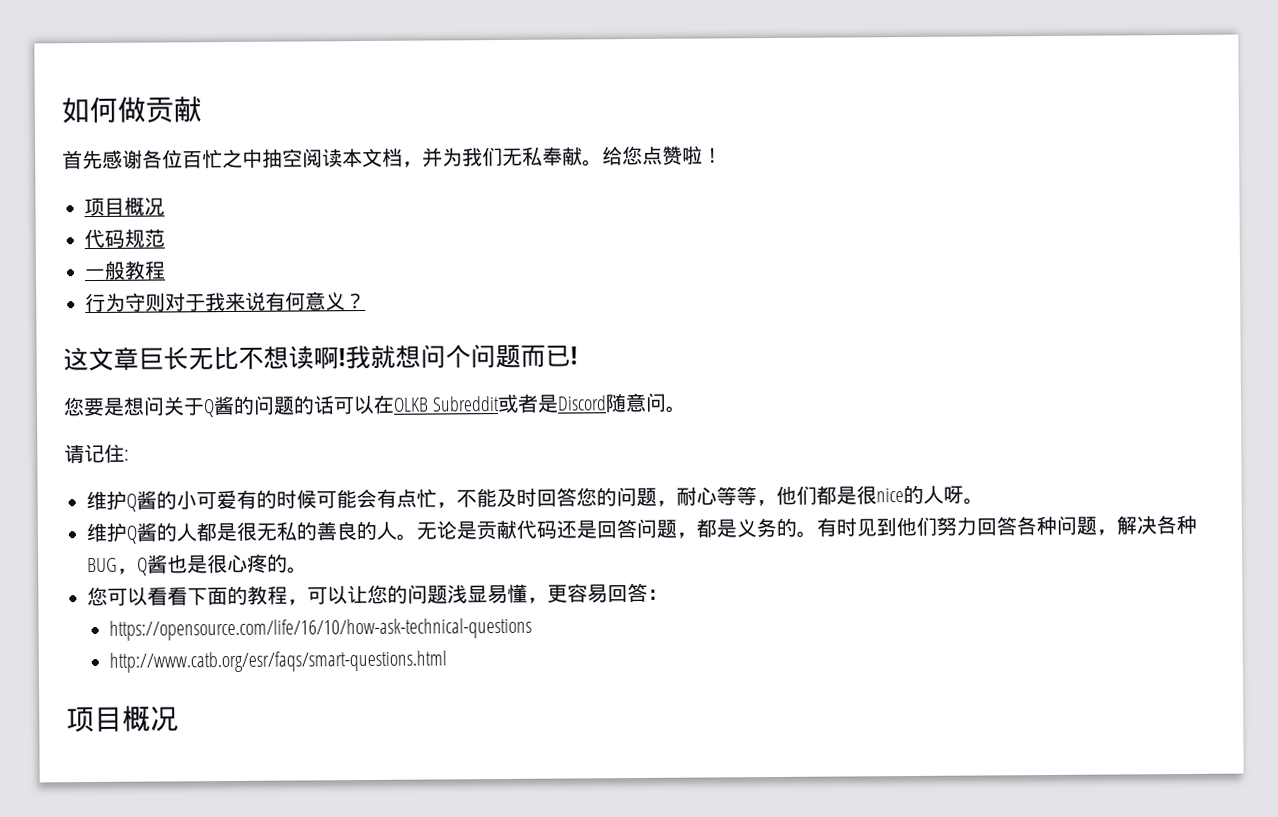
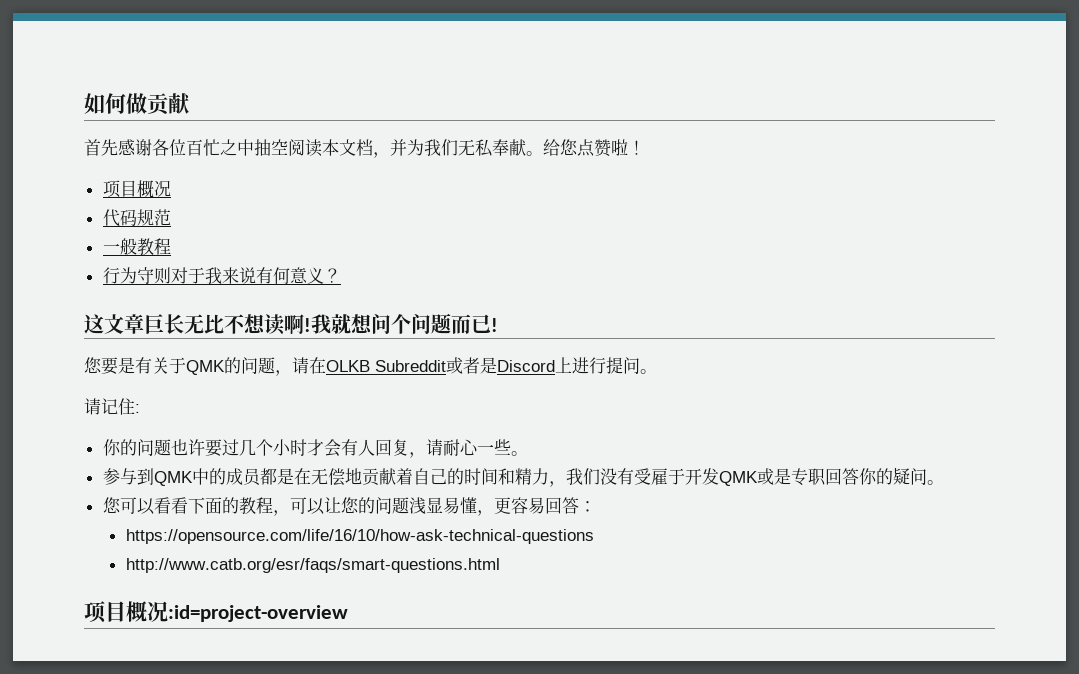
- 您要是想问关于Q酱的问题的话可以在OLKB Subreddit或者是Discord随意问。
+ 您要是有关于QMK的问题，请在OLKB Subreddit或者是Discord上进行提问。
- 维护Q酱的小可爱有的时候可能会有点忙，不能及时回答您的问题，耐心等等，他们都是很nice的人呀。
- 维护Q酱的人都是很无私的善良的人。无论是贡献代码还是回答问题，都是义务的。有时见到他们努力回答各种问题，解决各种BUG，Q酱也是很心疼的。
+ 你的问题也许要过几个小时才会有人回复，请耐心一些。
+ 参与到QMK中的成员都是在无偿地贡献着自己的时间和精力，我们没有受雇于开发QMK或是专职回答你的疑问。
  http://www.catb.org/esr/faqs/smart-questions.html
- 项目概况
+ 项目概况:id=project-overview

